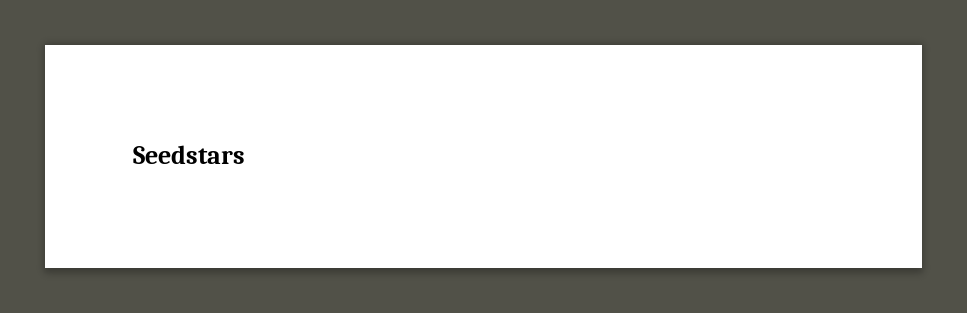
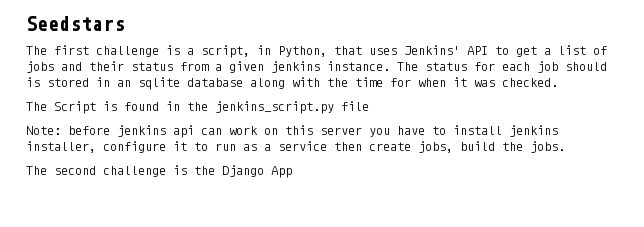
+ The first challenge is a script, in Python, that uses Jenkins' API to get a list of jobs and their status from a given jenkins instance. The status for each job should is stored in an sqlite database along with the time for when it was checked.
+ The Script is found in the jenkins_script.py file
+ Note: before jenkins api can work on this server you have to install jenkins installer, configure it to run as a service then create jobs, build the jobs.
+ The second challenge is the Django App

